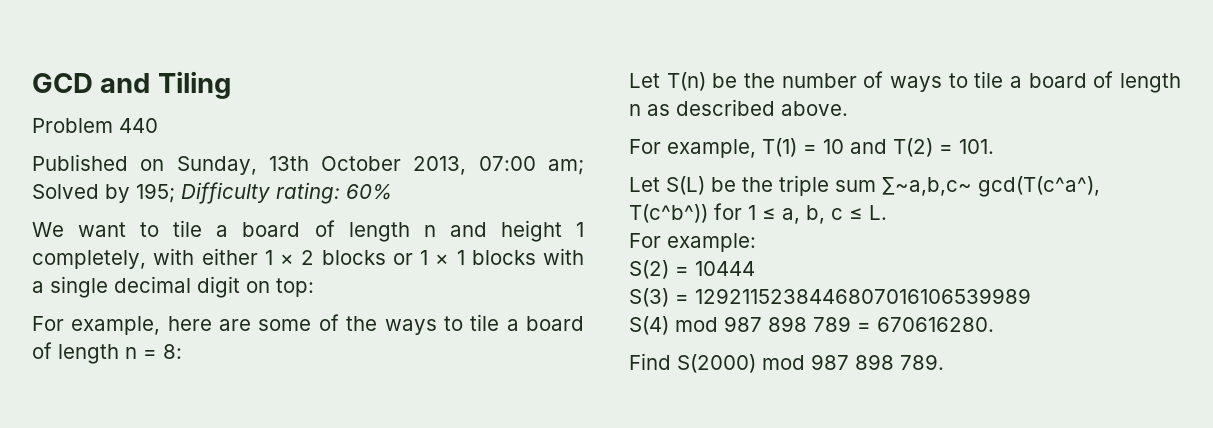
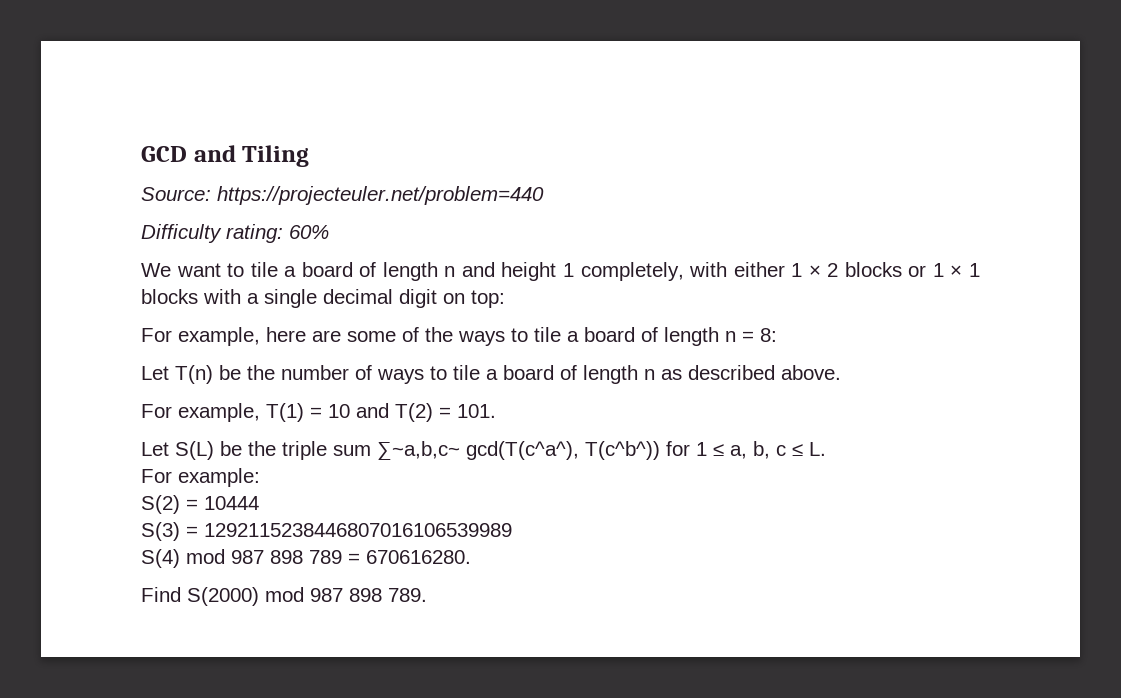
- Problem 440
- Published on Sunday, 13th October 2013, 07:00 am; Solved by 195; Difficulty rating: 60%
+ Source: https://projecteuler.net/problem=440
+ Difficulty rating: 60%

